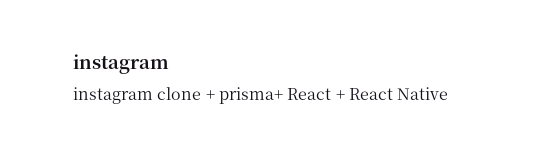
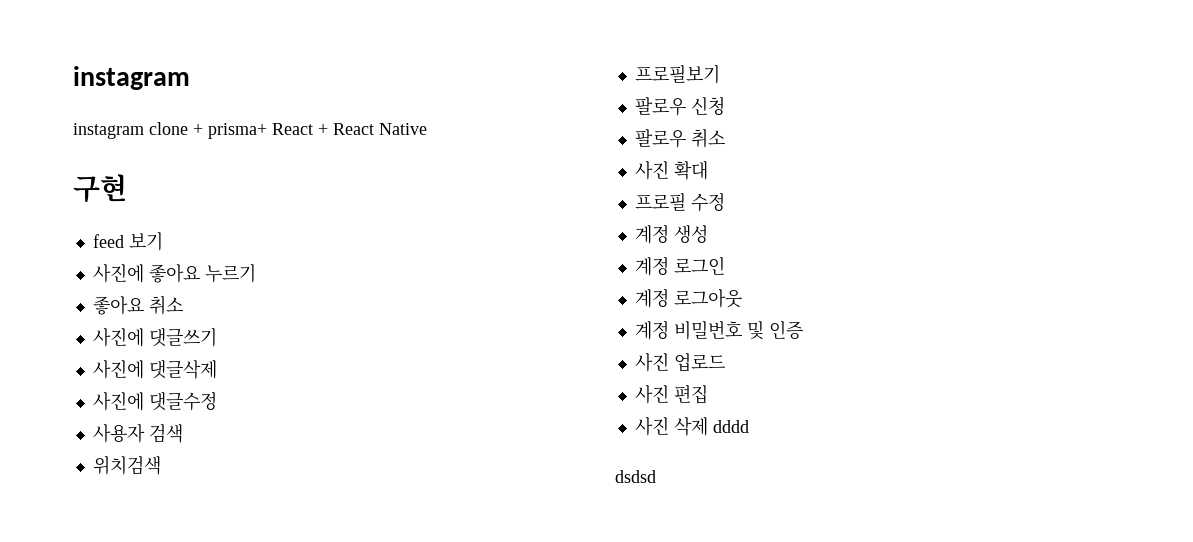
+ 구현
+ feed 보기
+ 사진에 좋아요 누르기
+ 좋아요 취소
+ 사진에 댓글쓰기
+ 사진에 댓글삭제
+ 사진에 댓글수정
+ 사용자 검색
+ 위치검색
+ 프로필보기
+ 팔로우 신청
+ 팔로우 취소
+ 사진 확대
+ 프로필 수정
+ 계정 생성
+ 계정 로그인
+ 계정 로그아웃
+ 계정 비밀번호 및 인증
+ 사진 업로드
+ 사진 편집
+ 사진 삭제 dddd
+ dsdsd

